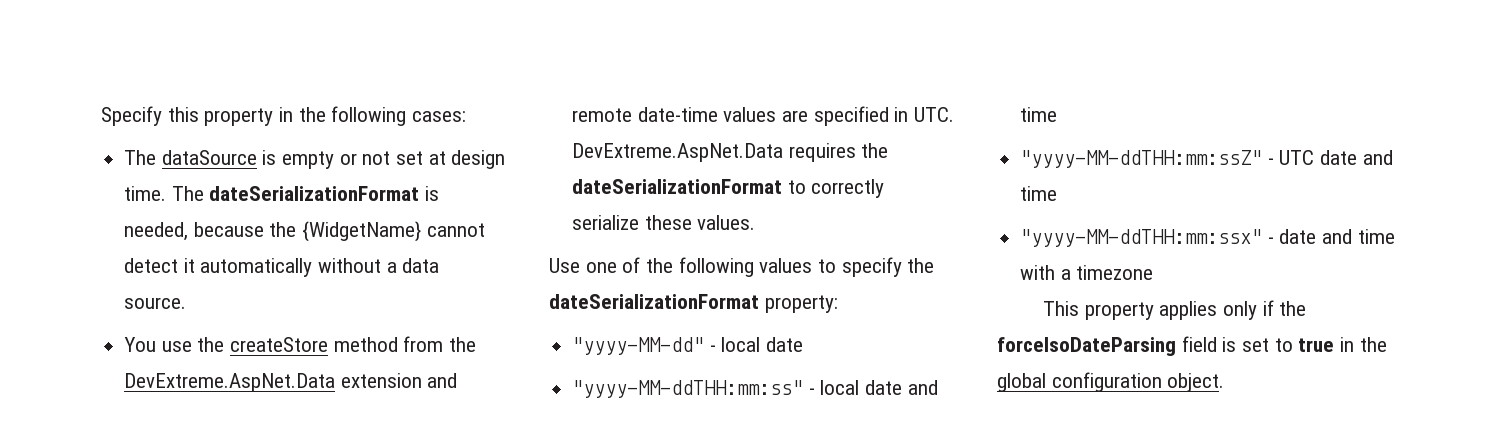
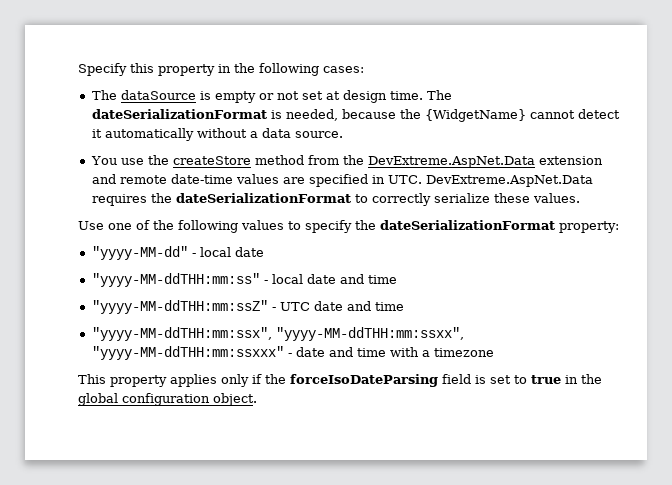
- "yyyy-MM-ddTHH:mm:ssx" - date and time with a timezone
+ "yyyy-MM-ddTHH:mm:ssx", "yyyy-MM-ddTHH:mm:ssxx", "yyyy-MM-ddTHH:mm:ssxxx" - date and time with a timezone

